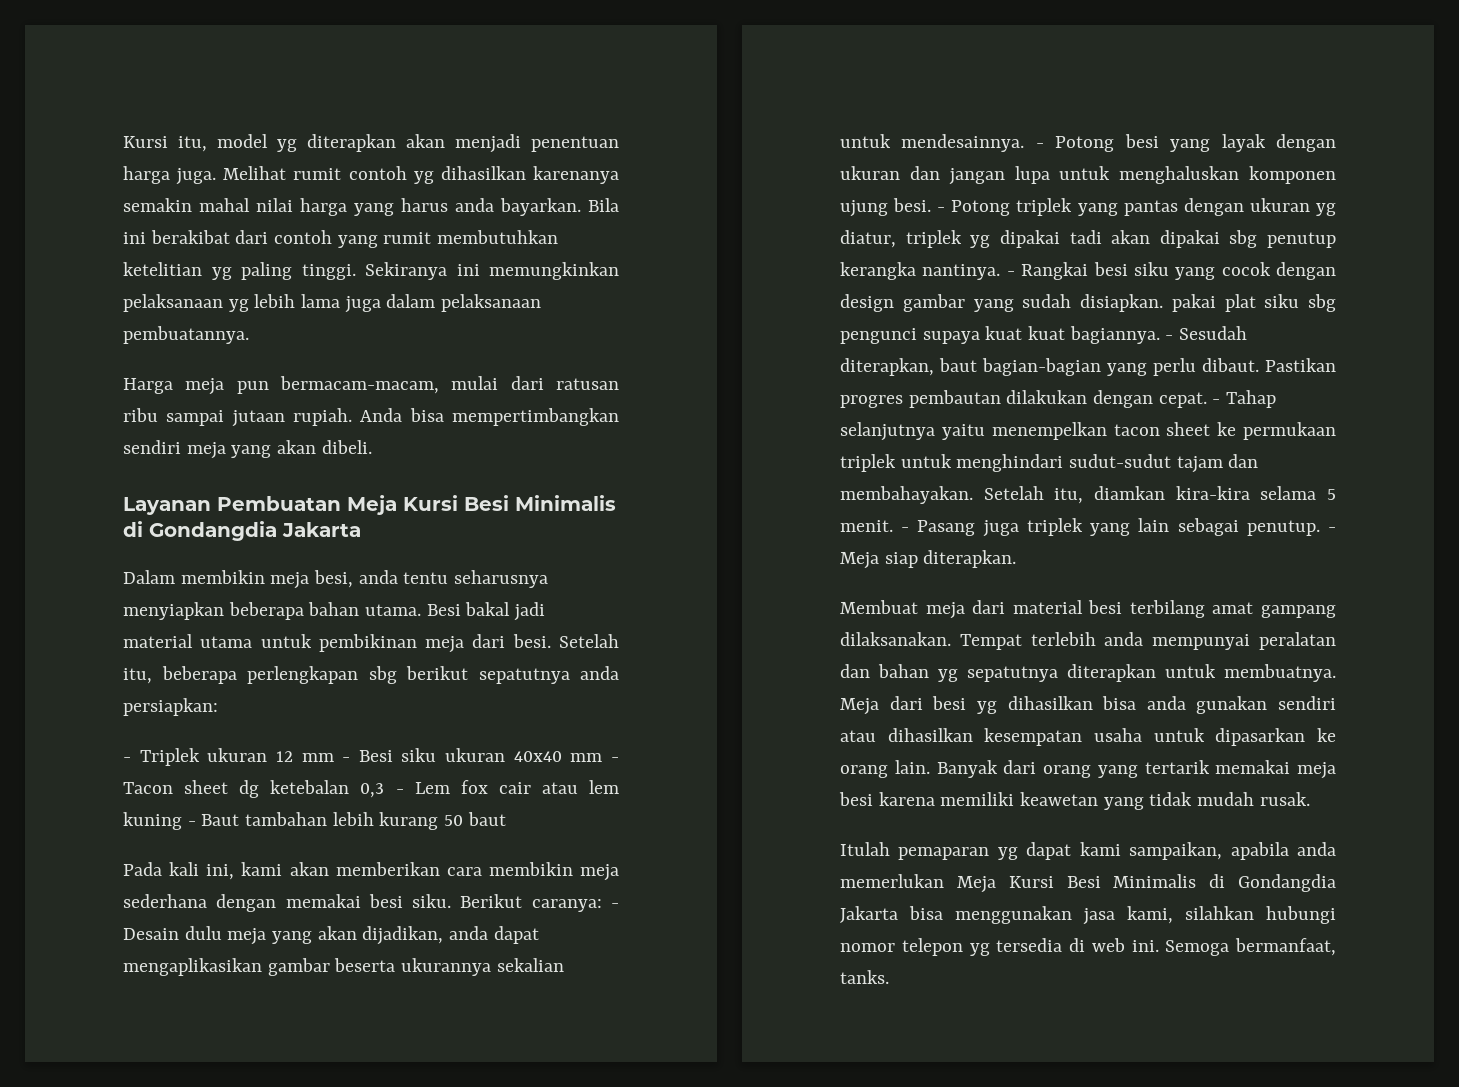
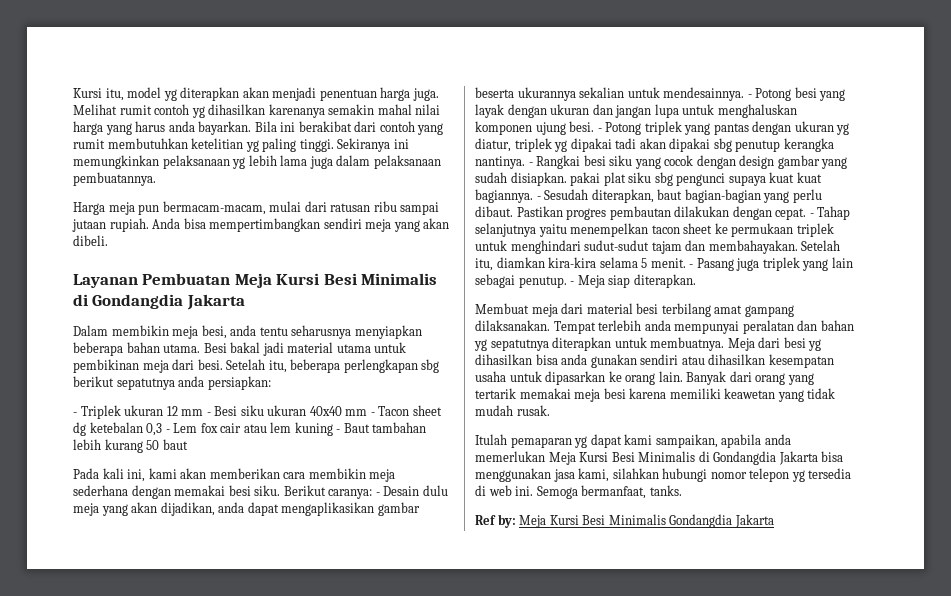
+ Ref by: Meja Kursi Besi Minimalis Gondangdia Jakarta

